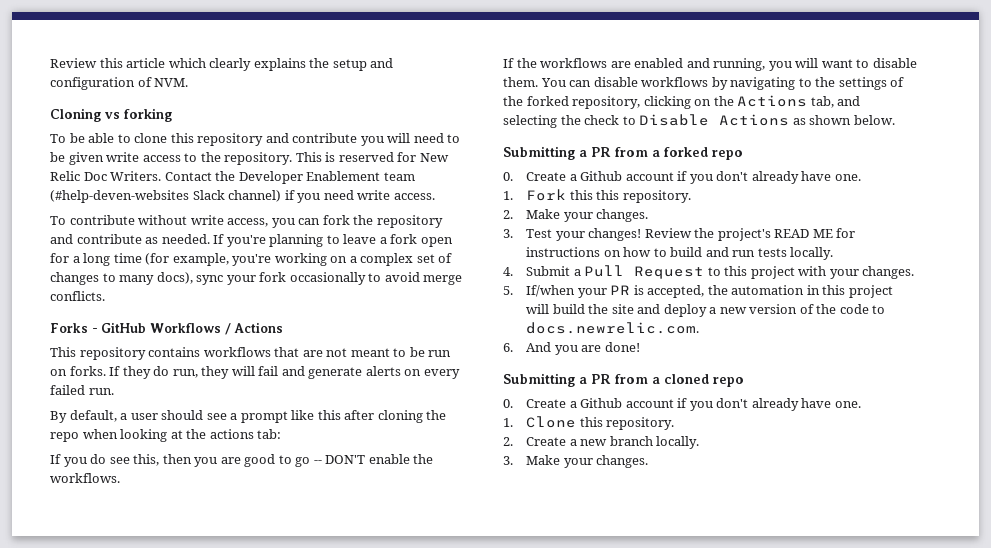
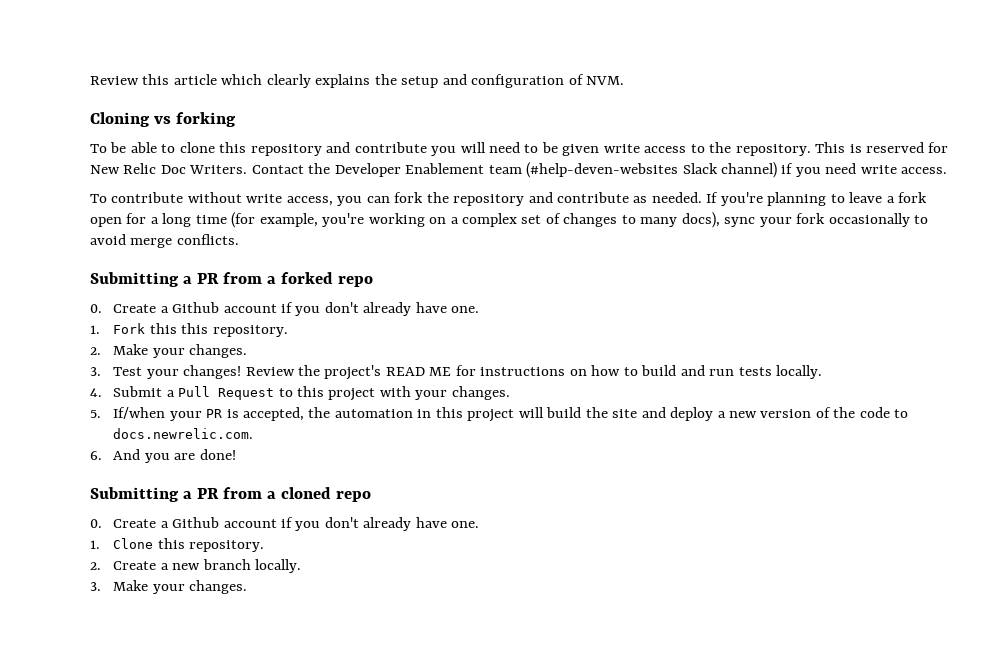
- Forks - GitHub Workflows / Actions
- This repository contains workflows that are not meant to be run on forks. If they do run, they will fail and generate alerts on every failed run.
- By default, a user should see a prompt like this after cloning the repo when looking at the actions tab:
- If you do see this, then you are good to go -- DON'T enable the workflows.
- If the workflows are enabled and running, you will want to disable them. You can disable workflows by navigating to the settings of the forked repository, clicking on the Actions tab, and selecting the check to Disable Actions as shown below.

